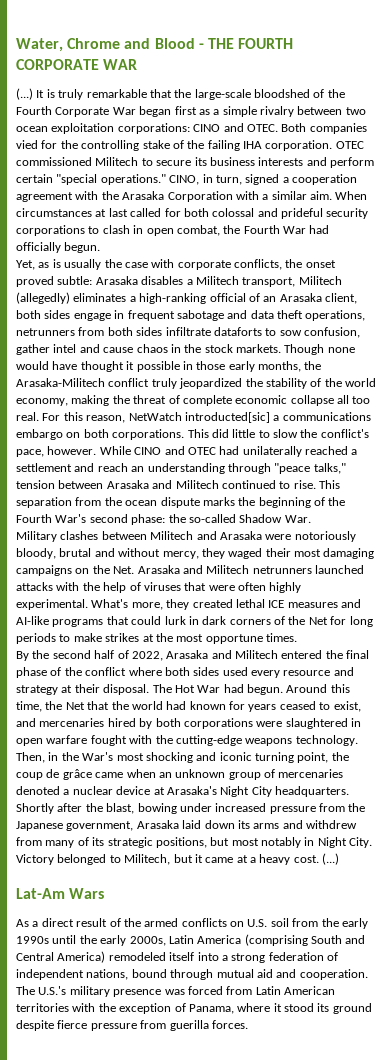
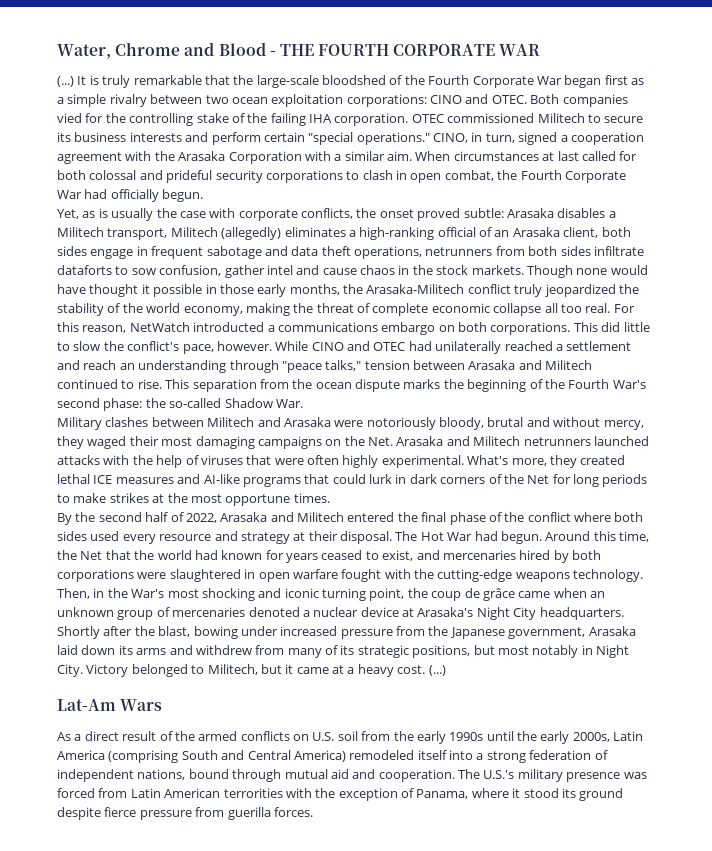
- When circumstances at last called for both colossal and prideful security corporations to clash in open combat, the Fourth War had officially begun.
+ When circumstances at last called for both colossal and prideful security corporations to clash in open combat, the Fourth Corporate War had officially begun.
- For this reason, NetWatch introducted[sic] a communications embargo on both corporations.
+ For this reason, NetWatch introducted a communications embargo on both corporations.
- The U.S.'s military presence was forced from Latin American territories with the exception of Panama, where it stood its ground despite fierce pressure from guerilla forces.
+ The U.S.'s military presence was forced from Latin American terrorities with the exception of Panama, where it stood its ground despite fierce pressure from guerilla forces.

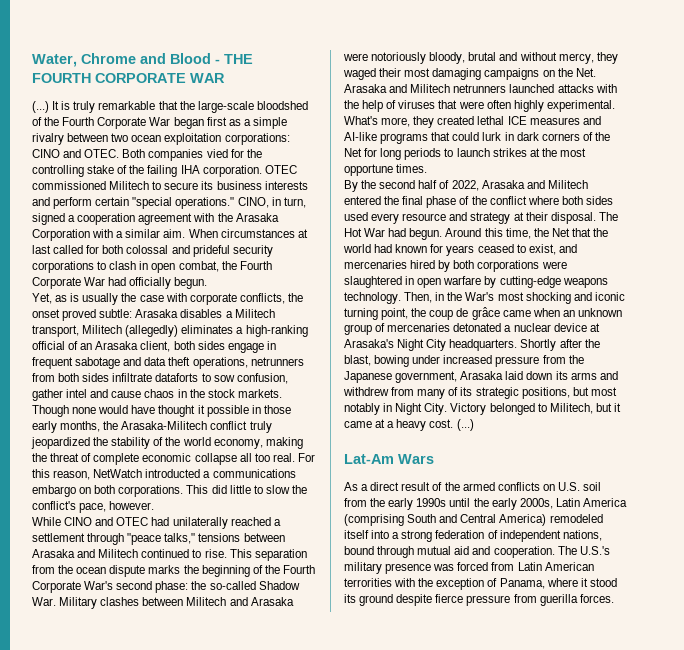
- This did little to slow the conflict's pace, however. While CINO and OTEC had unilaterally reached a settlement and reach an understanding through "peace talks," tension between Arasaka and Militech continued to rise.
+ This did little to slow the conflict's pace, however.
+ While CINO and OTEC had unilaterally reached a settlement through "peace talks," tensions between Arasaka and Militech continued to rise.
- This separation from the ocean dispute marks the beginning of the Fourth War's second phase: the so-called Shadow War.
- Military clashes between Militech and Arasaka were notoriously bloody, brutal and without mercy, they waged their most damaging campaigns on the Net. Arasaka and Militech netrunners launched attacks with the help of viruses that were often highly experimental.
+ This separation from the ocean dispute marks the beginning of the Fourth Corporate War's second phase: the so-called Shadow War. Military clashes between Militech and Arasaka were notoriously bloody, brutal and without mercy, they waged their most damaging campaigns on the Net. Arasaka and Militech netrunners launched attacks with the help of viruses that were often highly experimental.
- What's more, they created lethal ICE measures and AI-like programs that could lurk in dark corners of the Net for long periods to make strikes at the most opportune times.
+ What's more, they created lethal ICE measures and AI-like programs that could lurk in dark corners of the Net for long periods to launch strikes at the most opportune times.
- Around this time, the Net that the world had known for years ceased to exist, and mercenaries hired by both corporations were slaughtered in open warfare fought with the cutting-edge weapons technology.
+ Around this time, the Net that the world had known for years ceased to exist, and mercenaries hired by both corporations were slaughtered in open warfare by cutting-edge weapons technology.
- Then, in the War's most shocking and iconic turning point, the coup de grâce came when an unknown group of mercenaries denoted a nuclear device at Arasaka's Night City headquarters.
+ Then, in the War's most shocking and iconic turning point, the coup de grâce came when an unknown group of mercenaries detonated a nuclear device at Arasaka's Night City headquarters.

